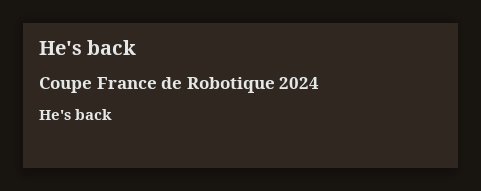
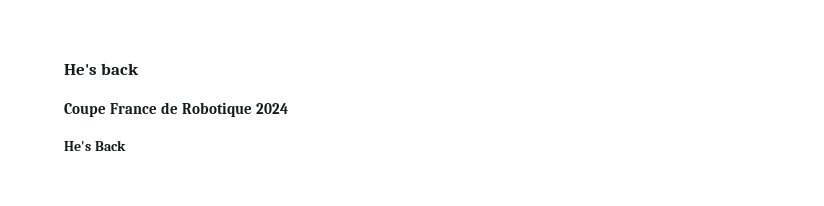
  Coupe France de Robotique 2024
- He's back
+ He's Back

